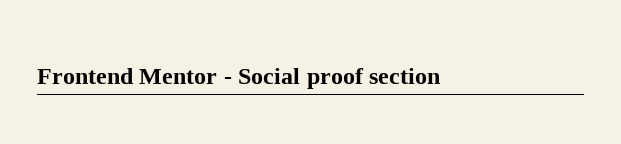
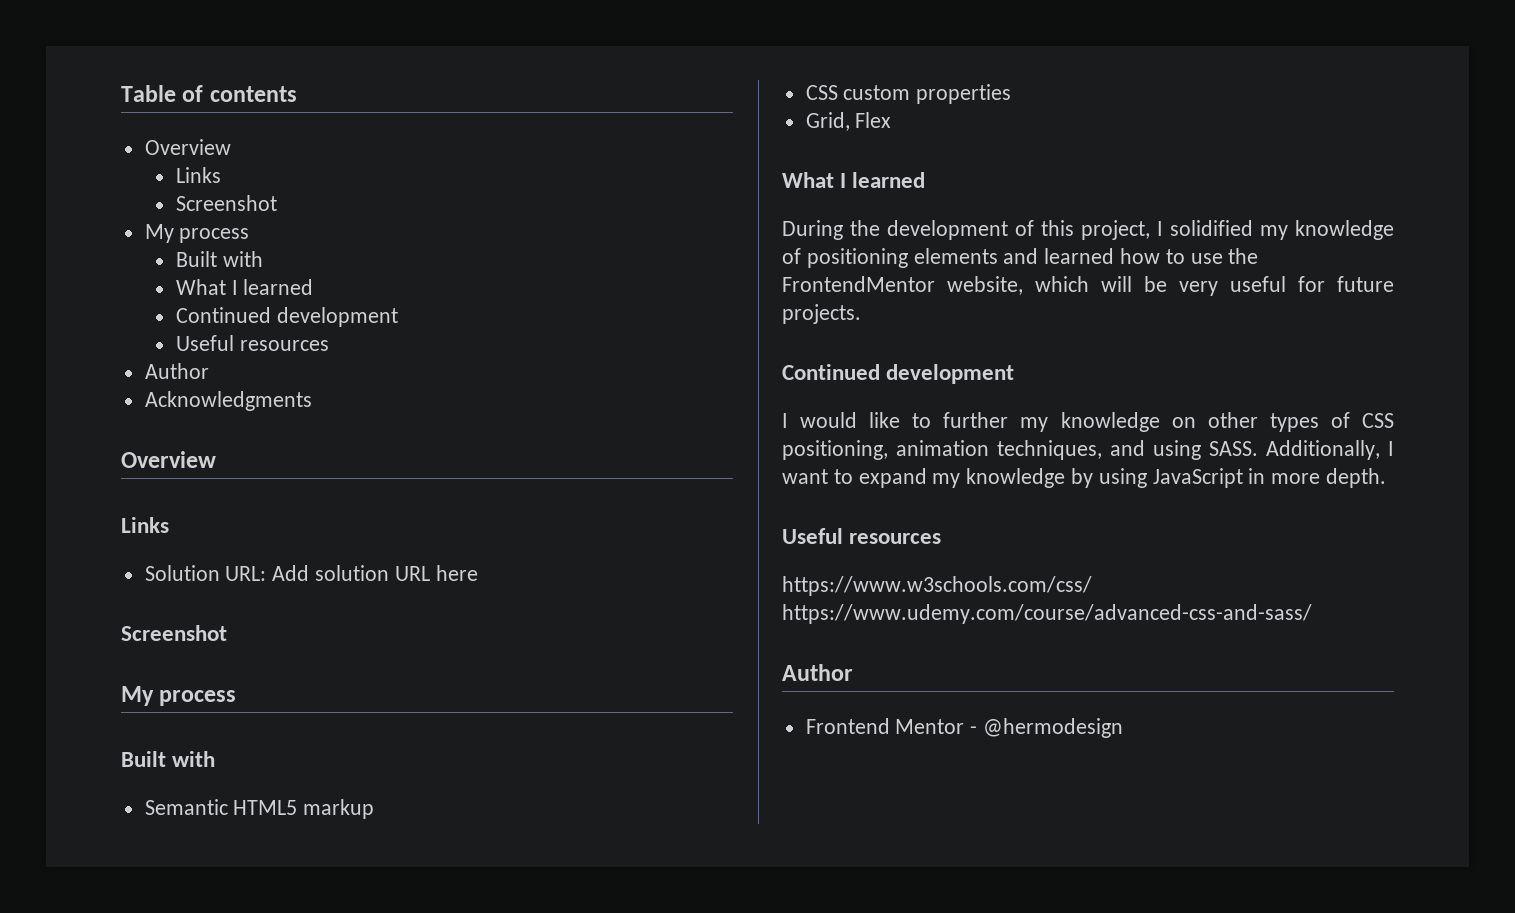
- Frontend Mentor - Social proof section
+ Table of contents
+ Overview
+ Links
+ Screenshot
+ My process
+ Built with
+ What I learned
+ Continued development
+ Useful resources
+ Author
+ Acknowledgments
+ Overview
+ Links
+ Solution URL: Add solution URL here
+ Screenshot
+ My process
+ Built with
+ Semantic HTML5 markup
+ CSS custom properties
+ Grid, Flex
+ What I learned
+ During the development of this project, I solidified my knowledge of positioning elements and learned how to use the FrontendMentor website, which will be very useful for future projects.
+ Continued development
+ I would like to further my knowledge on other types of CSS positioning, animation techniques, and using SASS. Additionally, I want to expand my knowledge by using JavaScript in more depth.
+ Useful resources
+ https://www.w3schools.com/css/ https://www.udemy.com/course/advanced-css-and-sass/
+ Author
+ Frontend Mentor - @hermodesign

